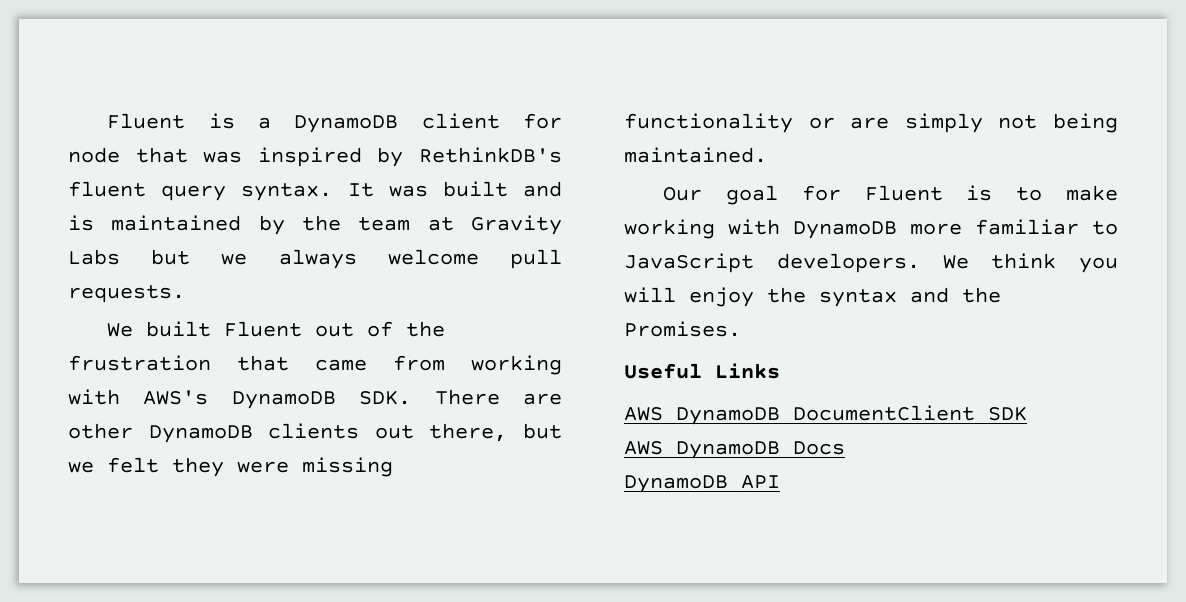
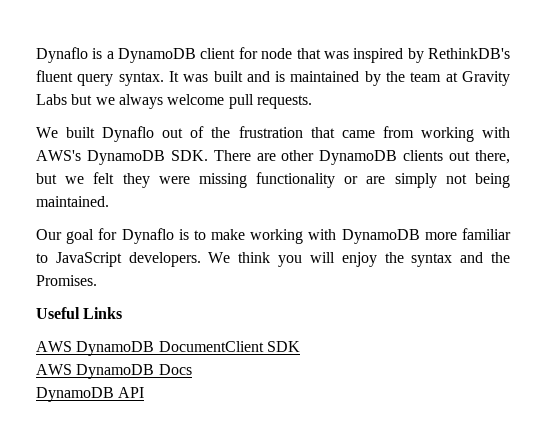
- Fluent is a DynamoDB client for node that was inspired by RethinkDB's fluent query syntax.
+ Dynaflo is a DynamoDB client for node that was inspired by RethinkDB's fluent query syntax.
- We built Fluent out of the frustration that came from working with AWS's DynamoDB SDK. There are other DynamoDB clients out there, but we felt they were missing functionality or are simply not being maintained.
+ We built Dynaflo out of the frustration that came from working with AWS's DynamoDB SDK. There are other DynamoDB clients out there, but we felt they were missing functionality or are simply not being maintained.
- Our goal for Fluent is to make working with DynamoDB more familiar to JavaScript developers.
+ Our goal for Dynaflo is to make working with DynamoDB more familiar to JavaScript developers.

